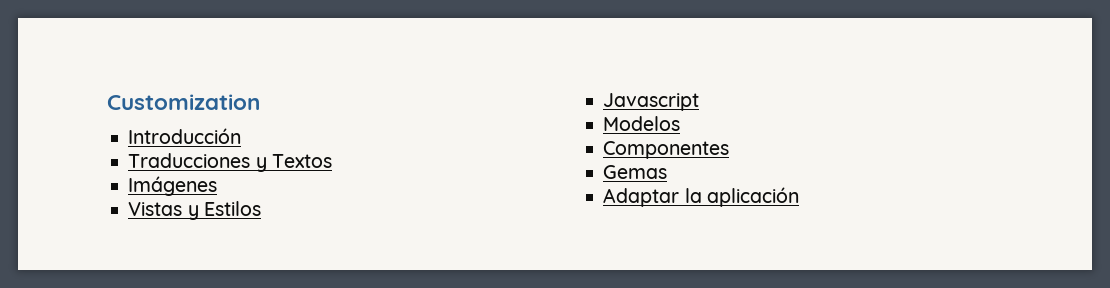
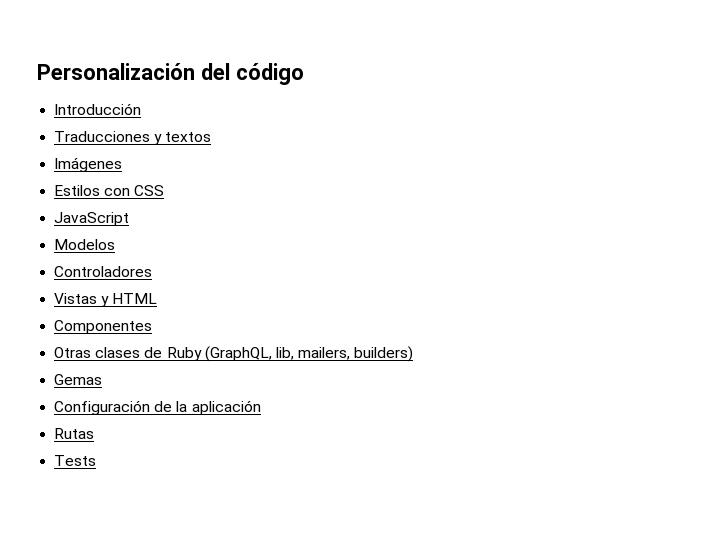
- Customization
+ Personalización del código
- Traducciones y Textos
+ Traducciones y textos
- Vistas y Estilos
- Javascript
+ Estilos con CSS
+ JavaScript
  Modelos
+ Controladores
+ Vistas y HTML
  Componentes
+ Otras clases de Ruby (GraphQL, lib, mailers, builders)
- Adaptar la aplicación
+ Configuración de la aplicación
+ Rutas
+ Tests

